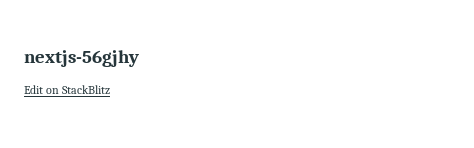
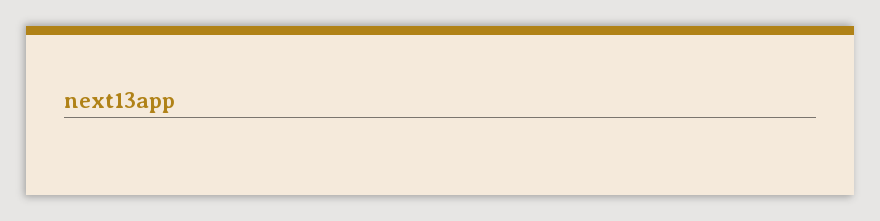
- nextjs-56gjhy
- Edit on StackBlitz
+ next13app

